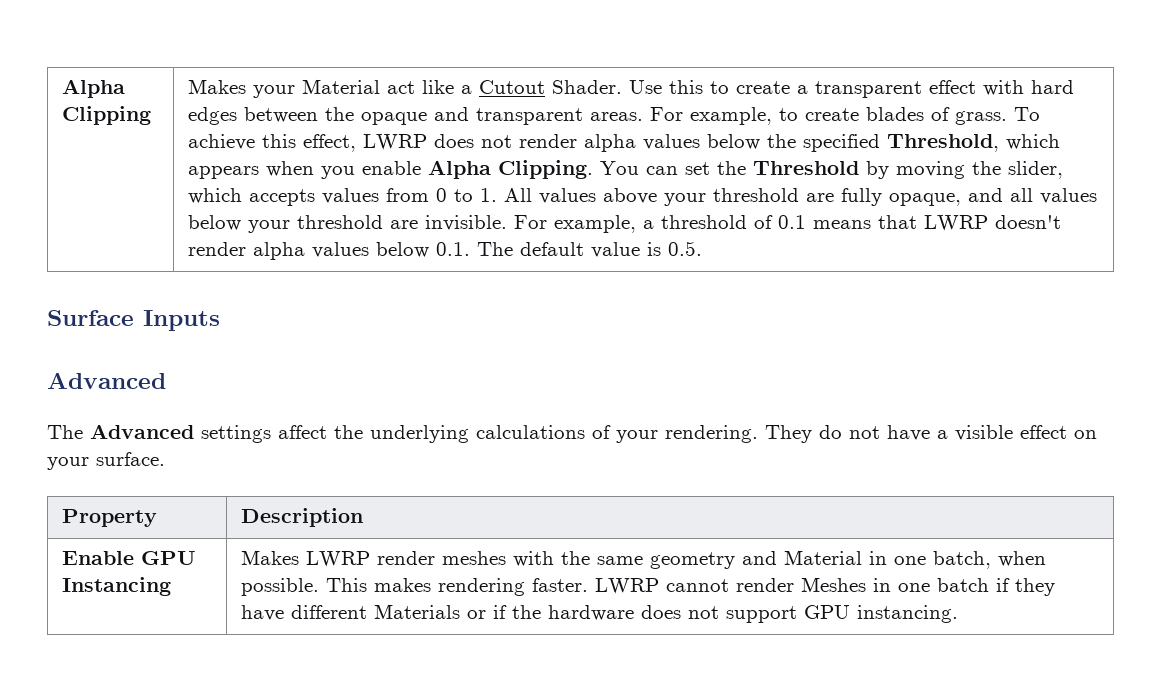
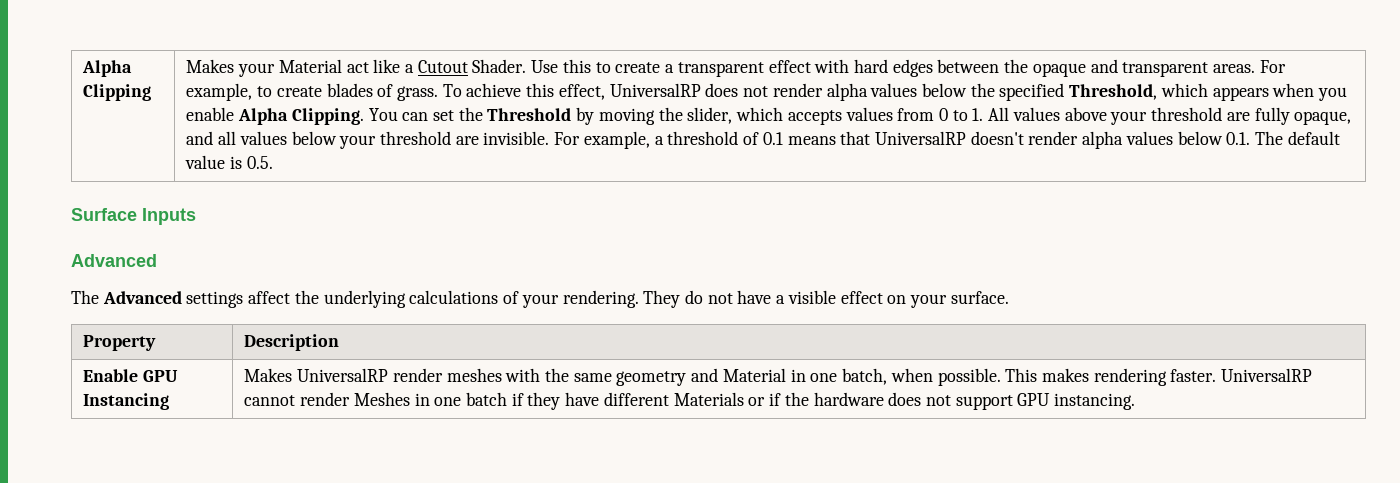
- To achieve this effect, LWRP does not render alpha values below the specified Threshold, which appears when you enable Alpha Clipping.
+ To achieve this effect, UniversalRP does not render alpha values below the specified Threshold, which appears when you enable Alpha Clipping.
- For example, a threshold of 0.1 means that LWRP doesn't render alpha values below 0.1. The default value is 0.5.
+ For example, a threshold of 0.1 means that UniversalRP doesn't render alpha values below 0.1. The default value is 0.5.
- Makes LWRP render meshes with the same geometry and Material in one batch, when possible.
+ Makes UniversalRP render meshes with the same geometry and Material in one batch, when possible.
- LWRP cannot render Meshes in one batch if they have different Materials or if the hardware does not support GPU instancing.
+ UniversalRP cannot render Meshes in one batch if they have different Materials or if the hardware does not support GPU instancing.

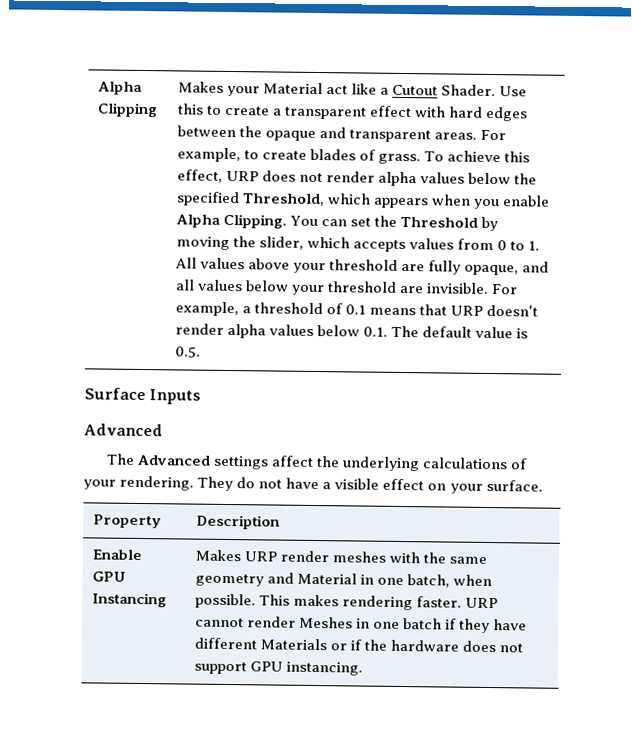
- To achieve this effect, UniversalRP does not render alpha values below the specified Threshold, which appears when you enable Alpha Clipping.
+ To achieve this effect, URP does not render alpha values below the specified Threshold, which appears when you enable Alpha Clipping.
- For example, a threshold of 0.1 means that UniversalRP doesn't render alpha values below 0.1. The default value is 0.5.
+ For example, a threshold of 0.1 means that URP doesn't render alpha values below 0.1. The default value is 0.5.
- Makes UniversalRP render meshes with the same geometry and Material in one batch, when possible.
+ Makes URP render meshes with the same geometry and Material in one batch, when possible.
- UniversalRP cannot render Meshes in one batch if they have different Materials or if the hardware does not support GPU instancing.
+ URP cannot render Meshes in one batch if they have different Materials or if the hardware does not support GPU instancing.

